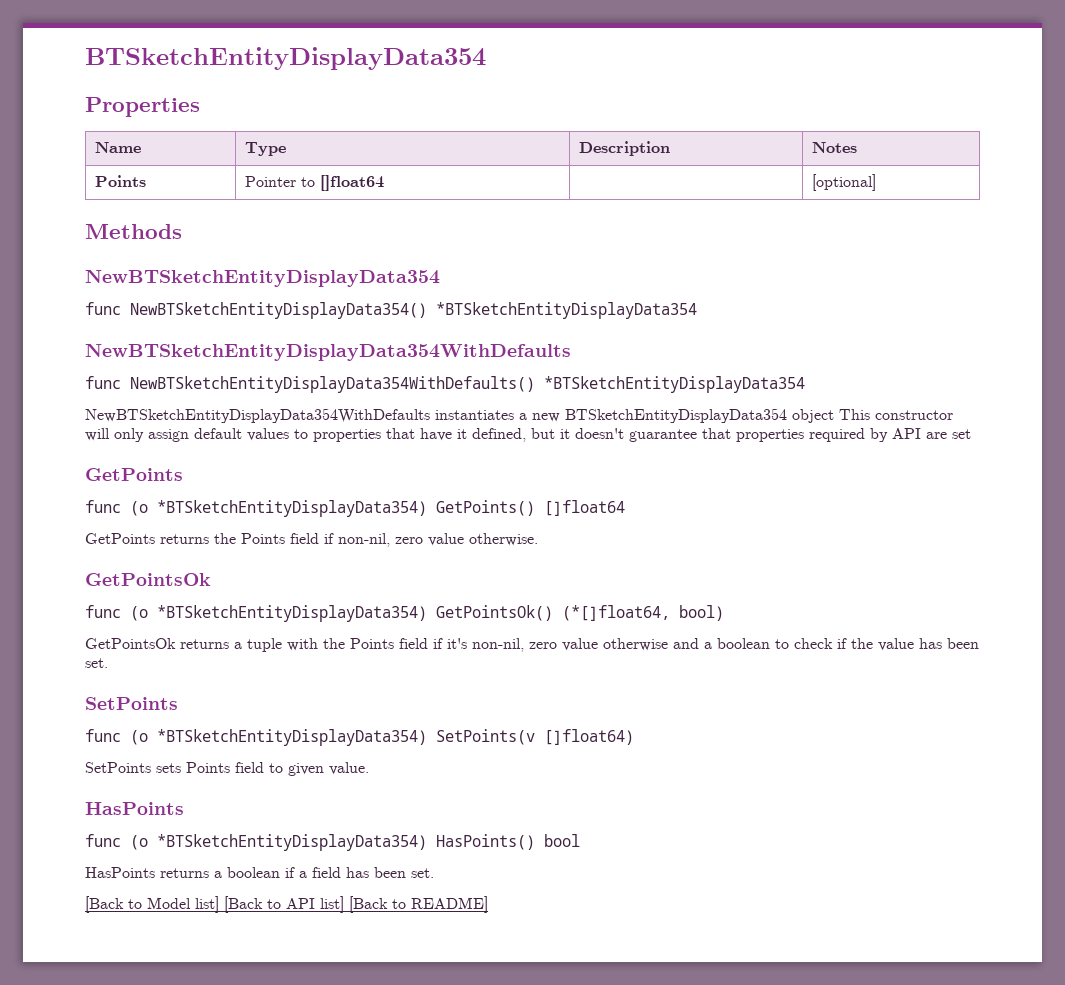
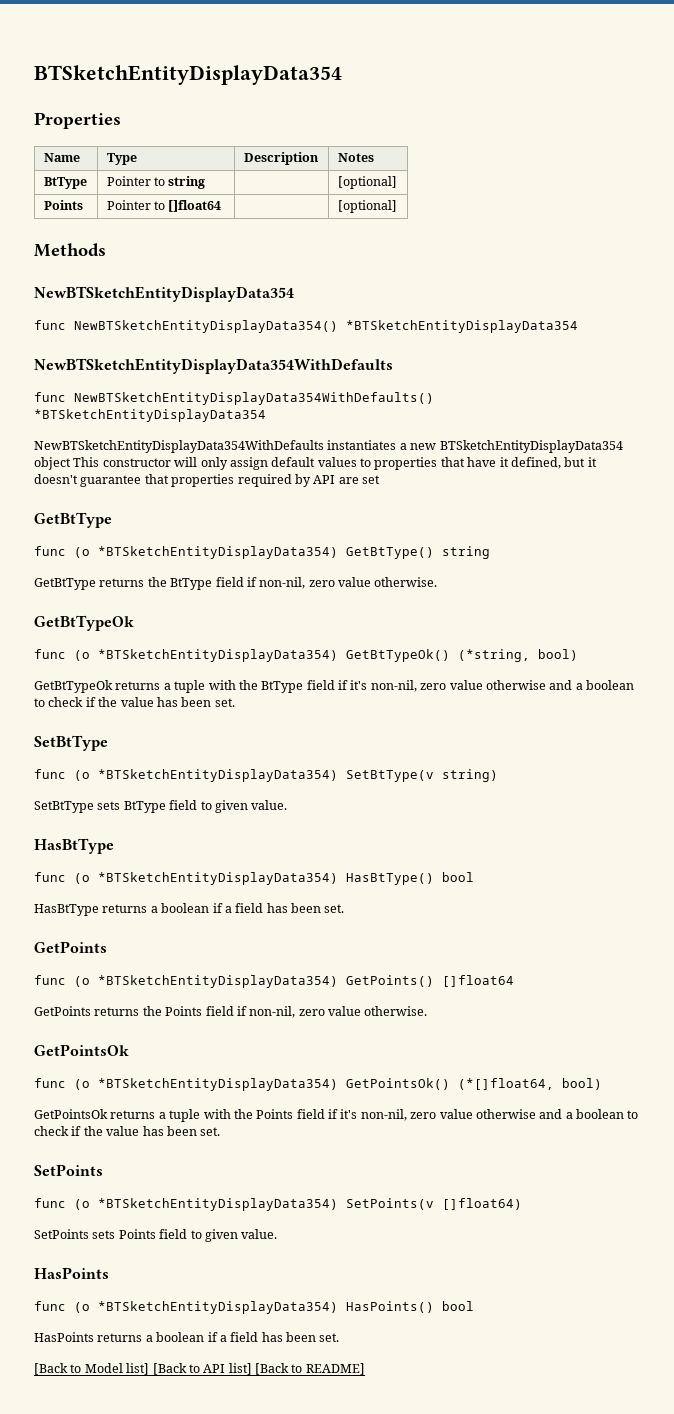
+ BtType | Pointer to string | | [optional]
  NewBTSketchEntityDisplayData354WithDefaults instantiates a new BTSketchEntityDisplayData354 object This constructor will only assign default values to properties that have it defined, but it doesn't guarantee that properties required by API are set
+ GetBtType
+ func (o *BTSketchEntityDisplayData354) GetBtType() string
+ GetBtType returns the BtType field if non-nil, zero value otherwise.
+ GetBtTypeOk
+ func (o *BTSketchEntityDisplayData354) GetBtTypeOk() (*string, bool)
+ GetBtTypeOk returns a tuple with the BtType field if it's non-nil, zero value otherwise and a boolean to check if the value has been set.
+ SetBtType
+ func (o *BTSketchEntityDisplayData354) SetBtType(v string)
+ SetBtType sets BtType field to given value.
+ HasBtType
+ func (o *BTSketchEntityDisplayData354) HasBtType() bool
+ HasBtType returns a boolean if a field has been set.

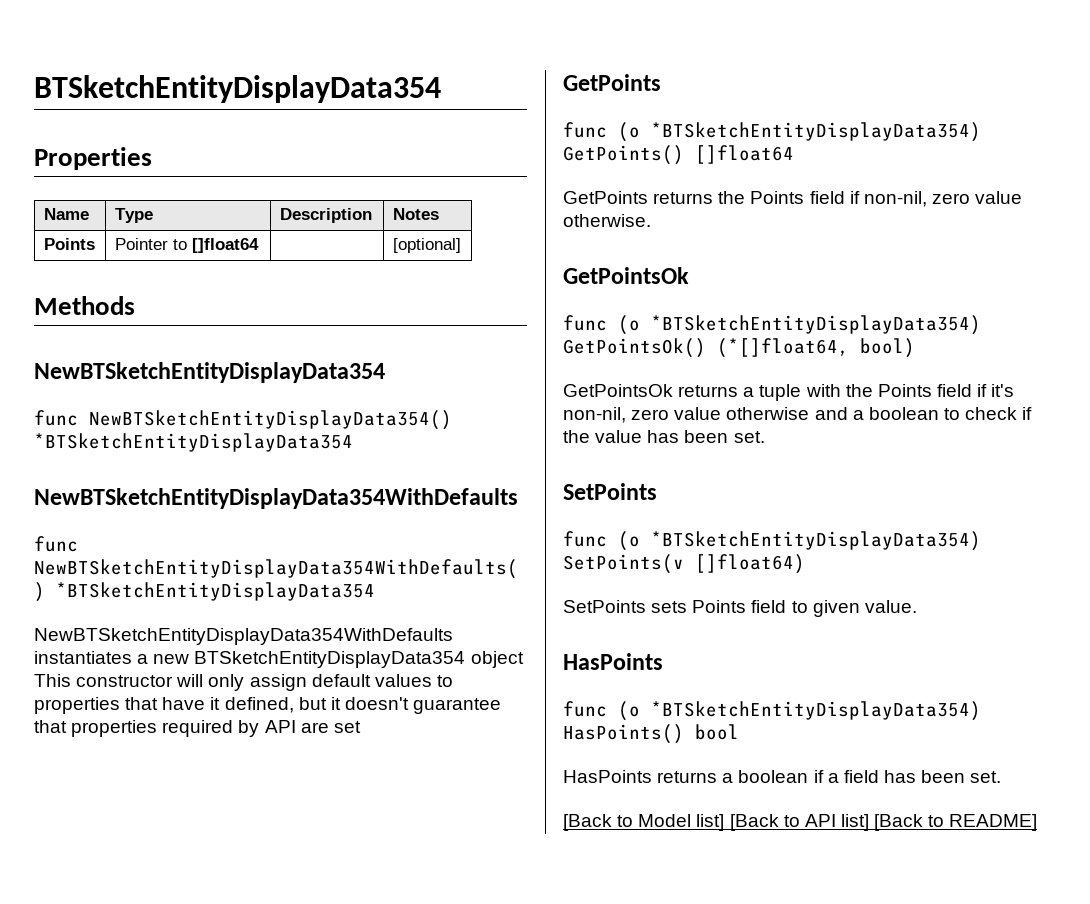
- BtType | Pointer to string | | [optional]
  NewBTSketchEntityDisplayData354WithDefaults instantiates a new BTSketchEntityDisplayData354 object This constructor will only assign default values to properties that have it defined, but it doesn't guarantee that properties required by API are set
- GetBtType
- func (o *BTSketchEntityDisplayData354) GetBtType() string
- GetBtType returns the BtType field if non-nil, zero value otherwise.
- GetBtTypeOk
- func (o *BTSketchEntityDisplayData354) GetBtTypeOk() (*string, bool)
- GetBtTypeOk returns a tuple with the BtType field if it's non-nil, zero value otherwise and a boolean to check if the value has been set.
- SetBtType
- func (o *BTSketchEntityDisplayData354) SetBtType(v string)
- SetBtType sets BtType field to given value.
- HasBtType
- func (o *BTSketchEntityDisplayData354) HasBtType() bool
- HasBtType returns a boolean if a field has been set.

